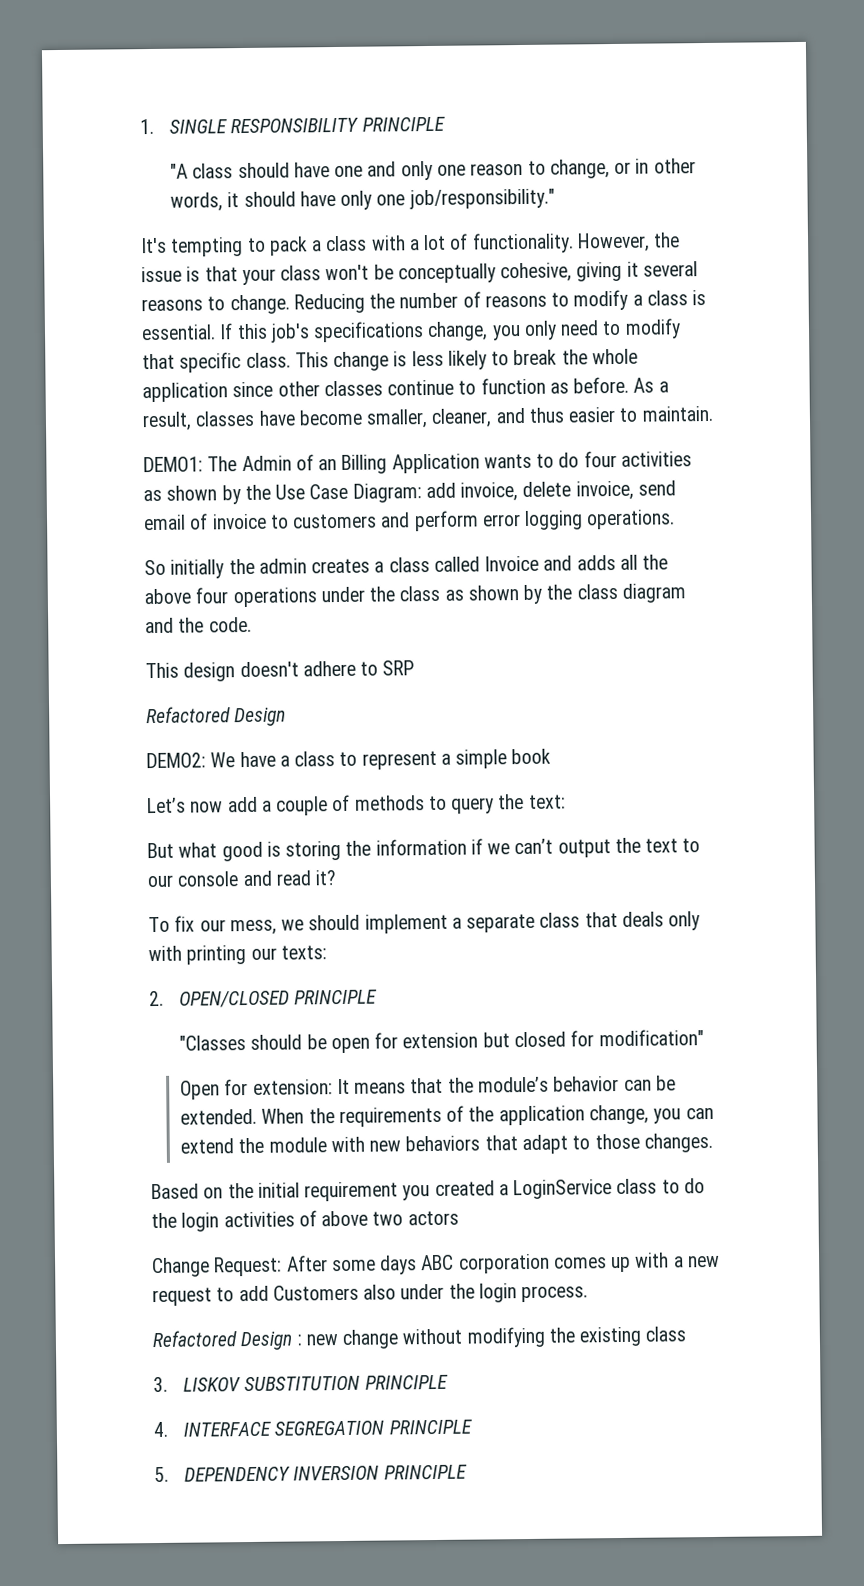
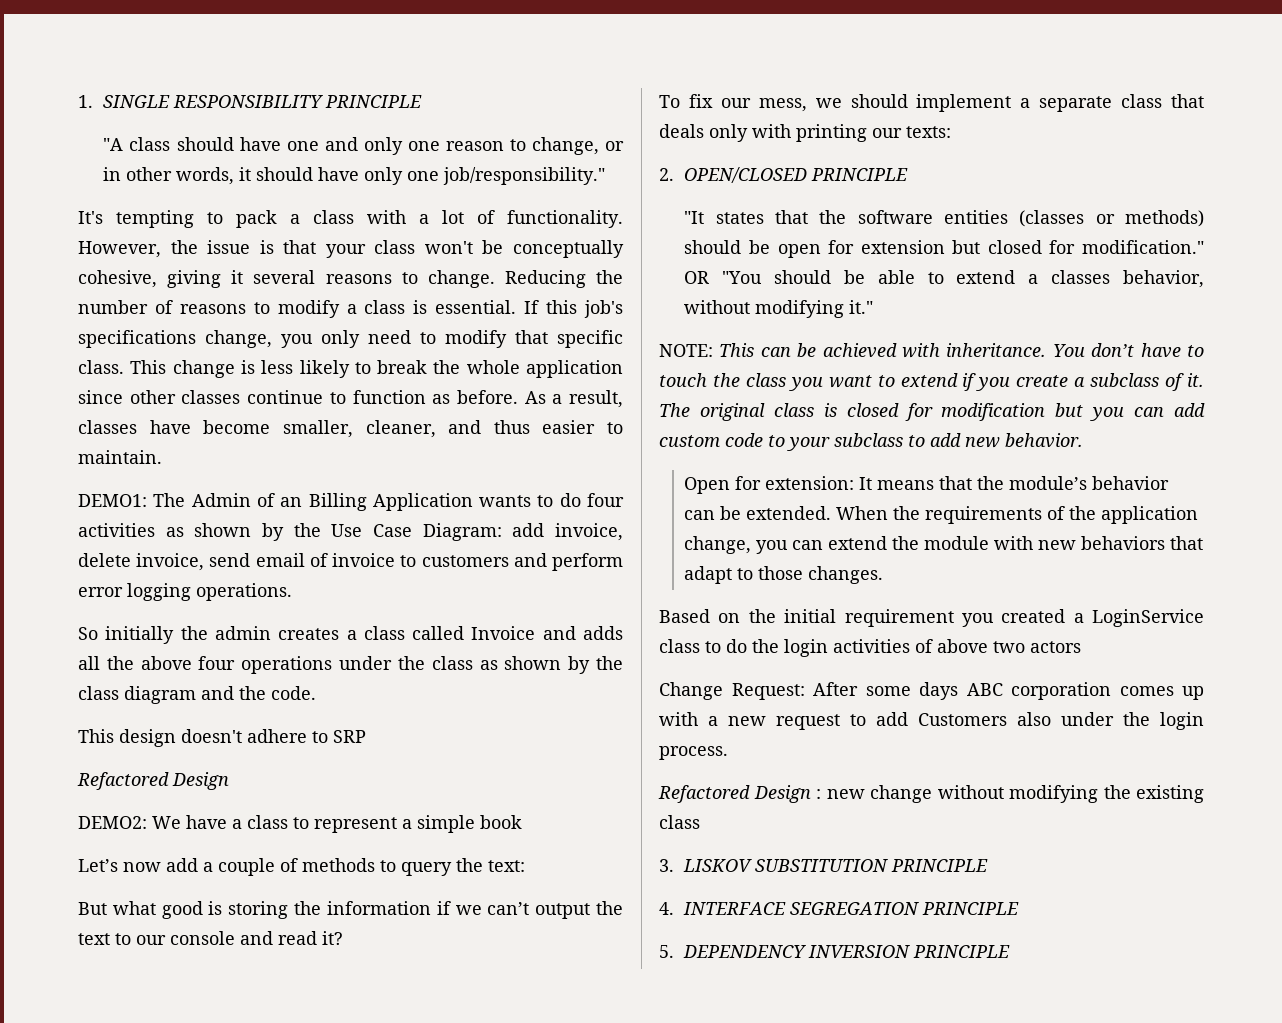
- "Classes should be open for extension but closed for modification"
+ "It states that the software entities (classes or methods) should be open for extension but closed for modification." OR "You should be able to extend a classes behavior, without modifying it."
+ NOTE: This can be achieved with inheritance. You don’t have to touch the class you want to extend if you create a subclass of it. The original class is closed for modification but you can add custom code to your subclass to add new behavior.

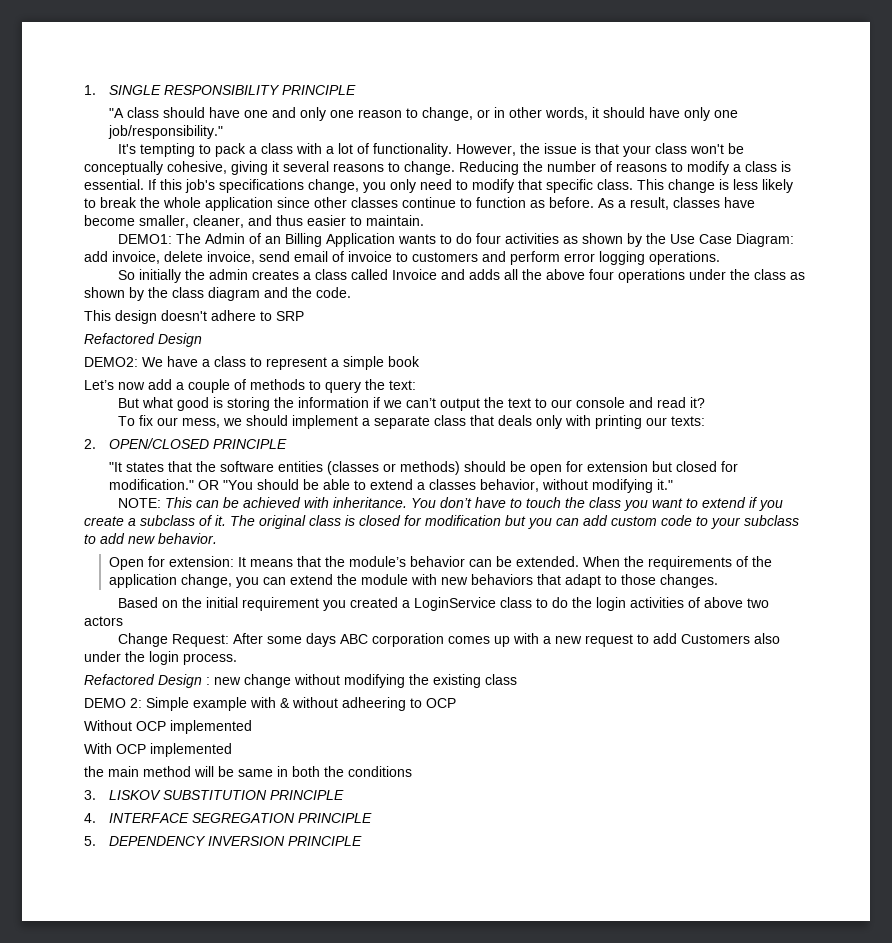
+ DEMO 2: Simple example with & without adheering to OCP
+ Without OCP implemented
+ With OCP implemented
+ the main method will be same in both the conditions

